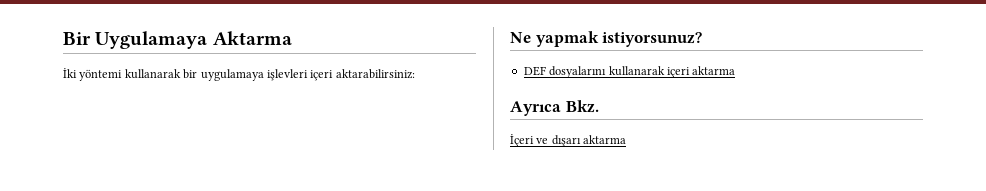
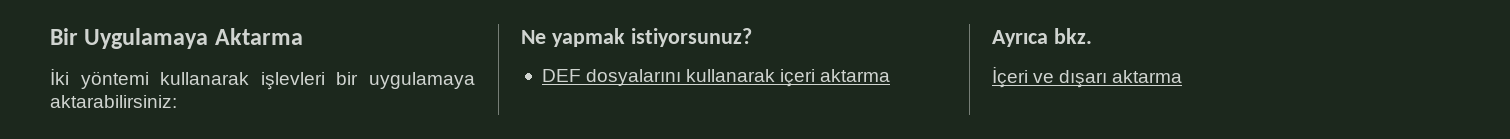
- İki yöntemi kullanarak bir uygulamaya işlevleri içeri aktarabilirsiniz:
+ İki yöntemi kullanarak işlevleri bir uygulamaya aktarabilirsiniz:
- Ayrıca Bkz.
+ Ayrıca bkz.

